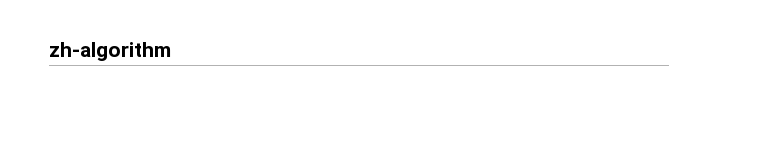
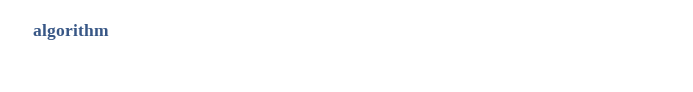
- zh-algorithm
+ algorithm

